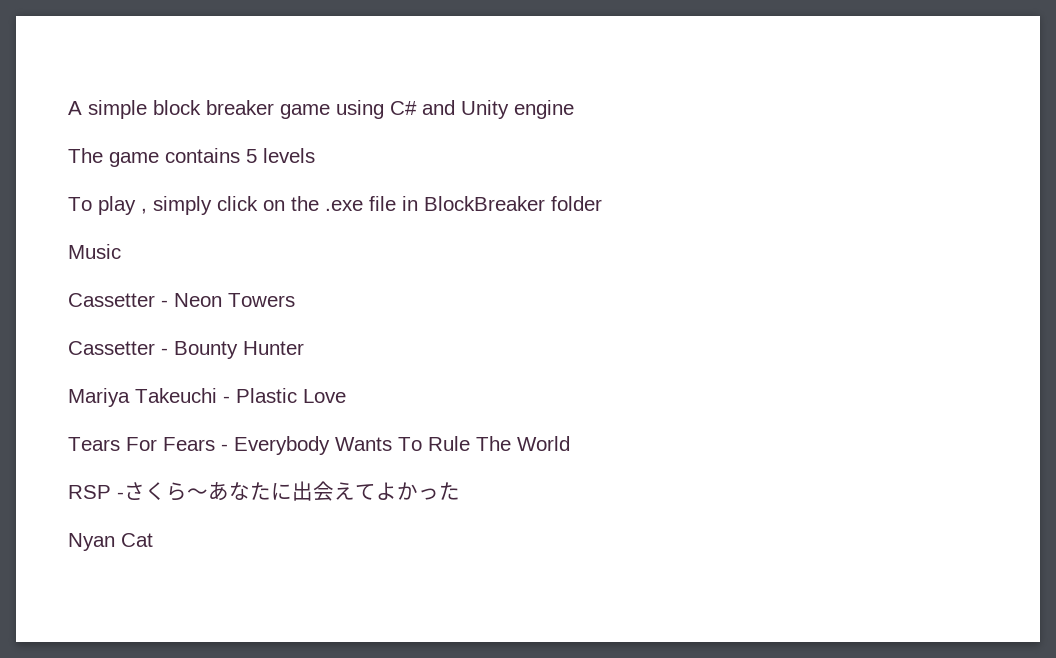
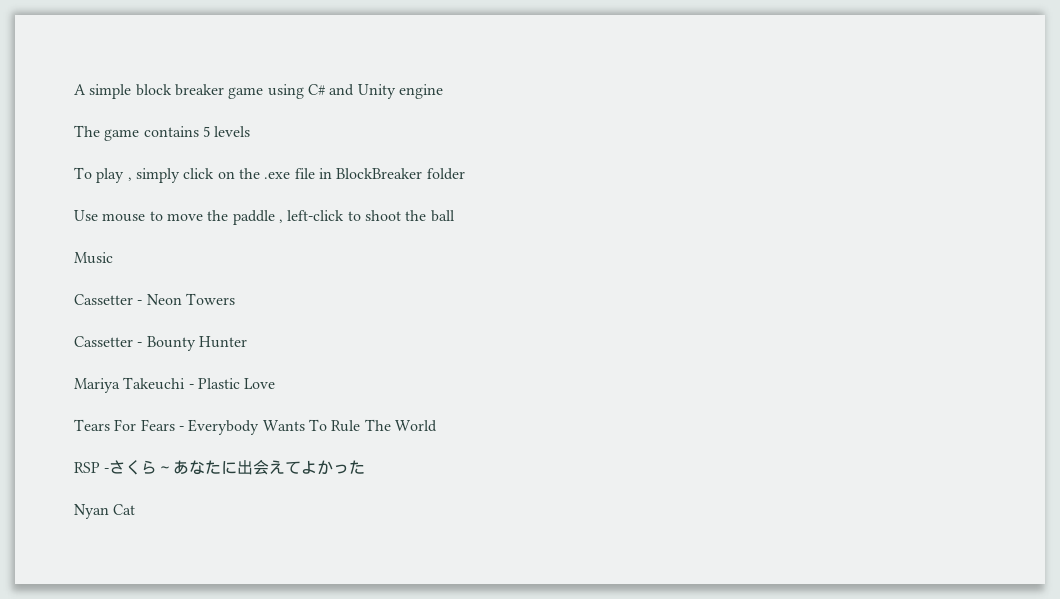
+ Use mouse to move the paddle , left-click to shoot the ball

